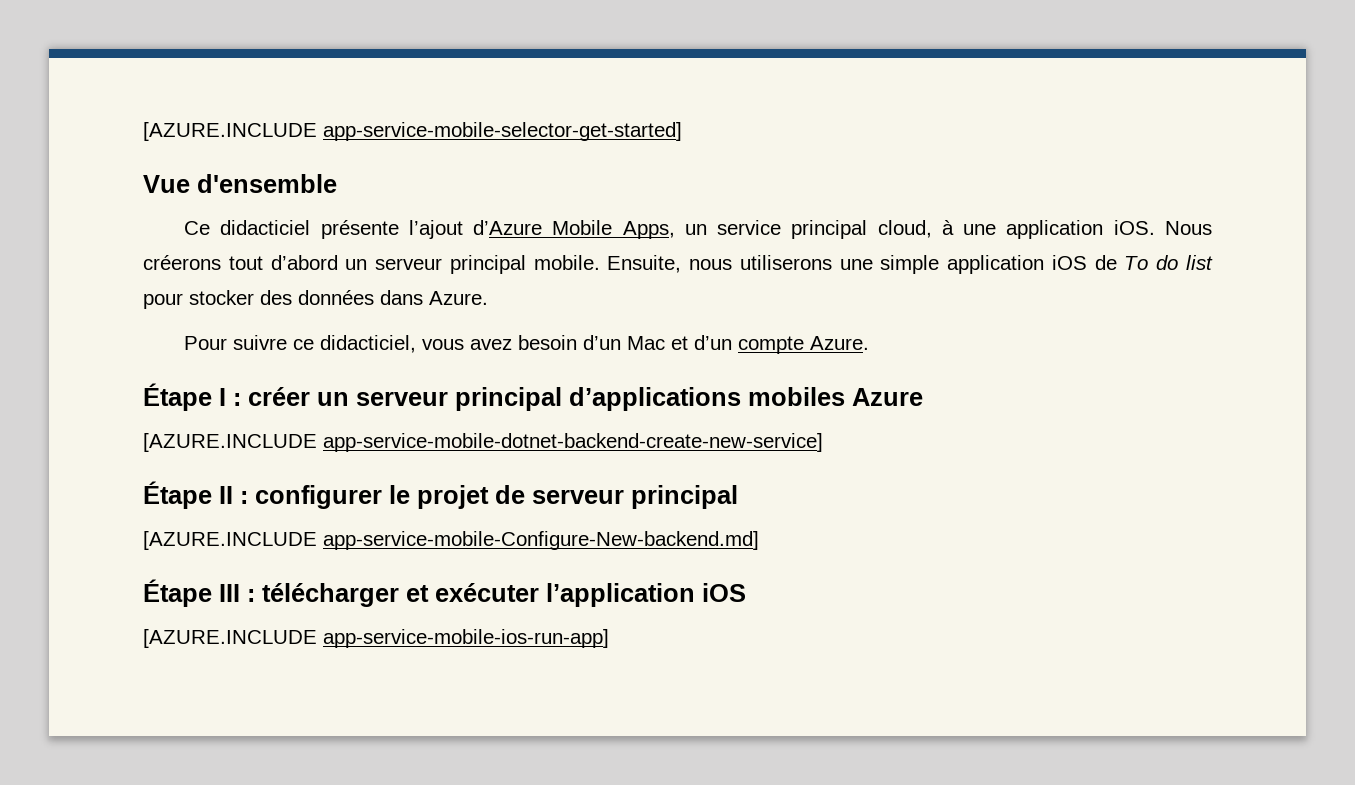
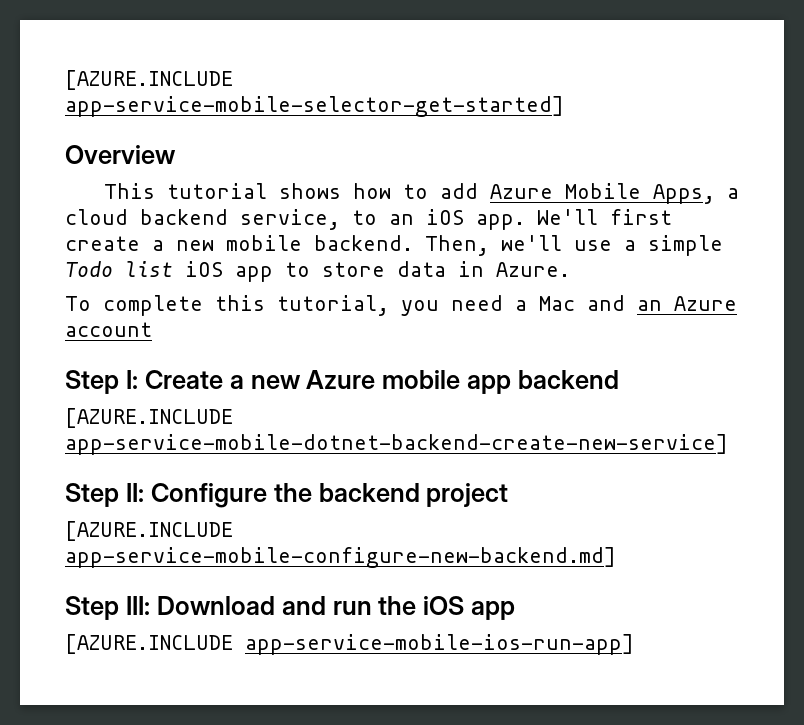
- Vue d'ensemble
- Ce didacticiel présente l’ajout d’Azure Mobile Apps, un service principal cloud, à une application iOS. Nous créerons tout d’abord un serveur principal mobile. Ensuite, nous utiliserons une simple application iOS de To do list pour stocker des données dans Azure.
- Pour suivre ce didacticiel, vous avez besoin d’un Mac et d’un compte Azure.
- Étape I : créer un serveur principal d’applications mobiles Azure
+ Overview
+ This tutorial shows how to add Azure Mobile Apps, a cloud backend service, to an iOS app. We'll first create a new mobile backend. Then, we'll use a simple Todo list iOS app to store data in Azure.
+ To complete this tutorial, you need a Mac and an Azure account
+ Step I: Create a new Azure mobile app backend
  [AZURE.INCLUDE app-service-mobile-dotnet-backend-create-new-service]
- Étape II : configurer le projet de serveur principal
- [AZURE.INCLUDE app-service-mobile-Configure-New-backend.md]
- Étape III : télécharger et exécuter l’application iOS
+ Step II: Configure the backend project
+ [AZURE.INCLUDE app-service-mobile-configure-new-backend.md]
+ Step III: Download and run the iOS app

